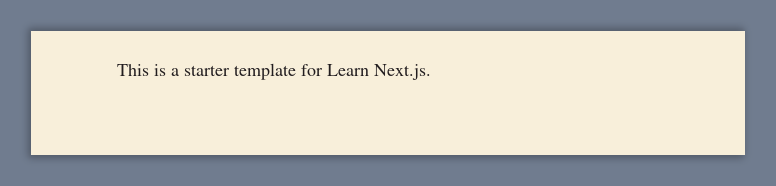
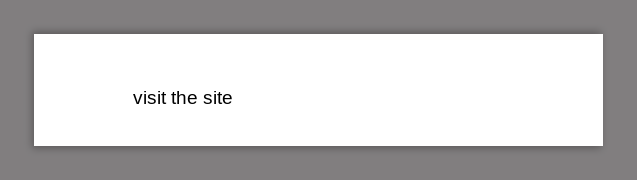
- This is a starter template for Learn Next.js.
+ visit the site

